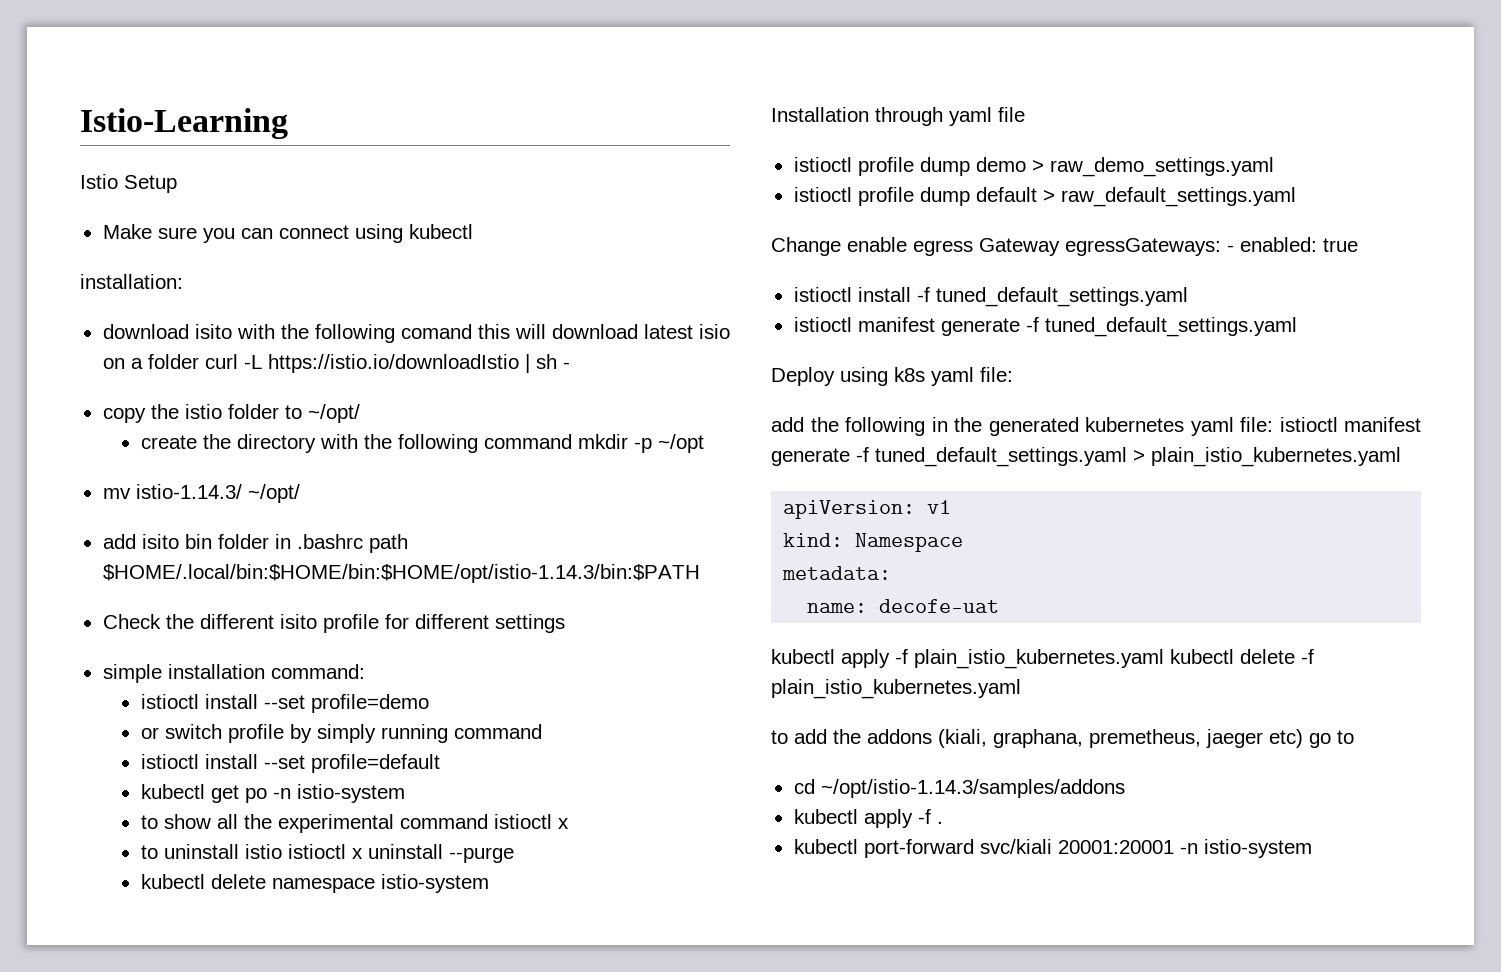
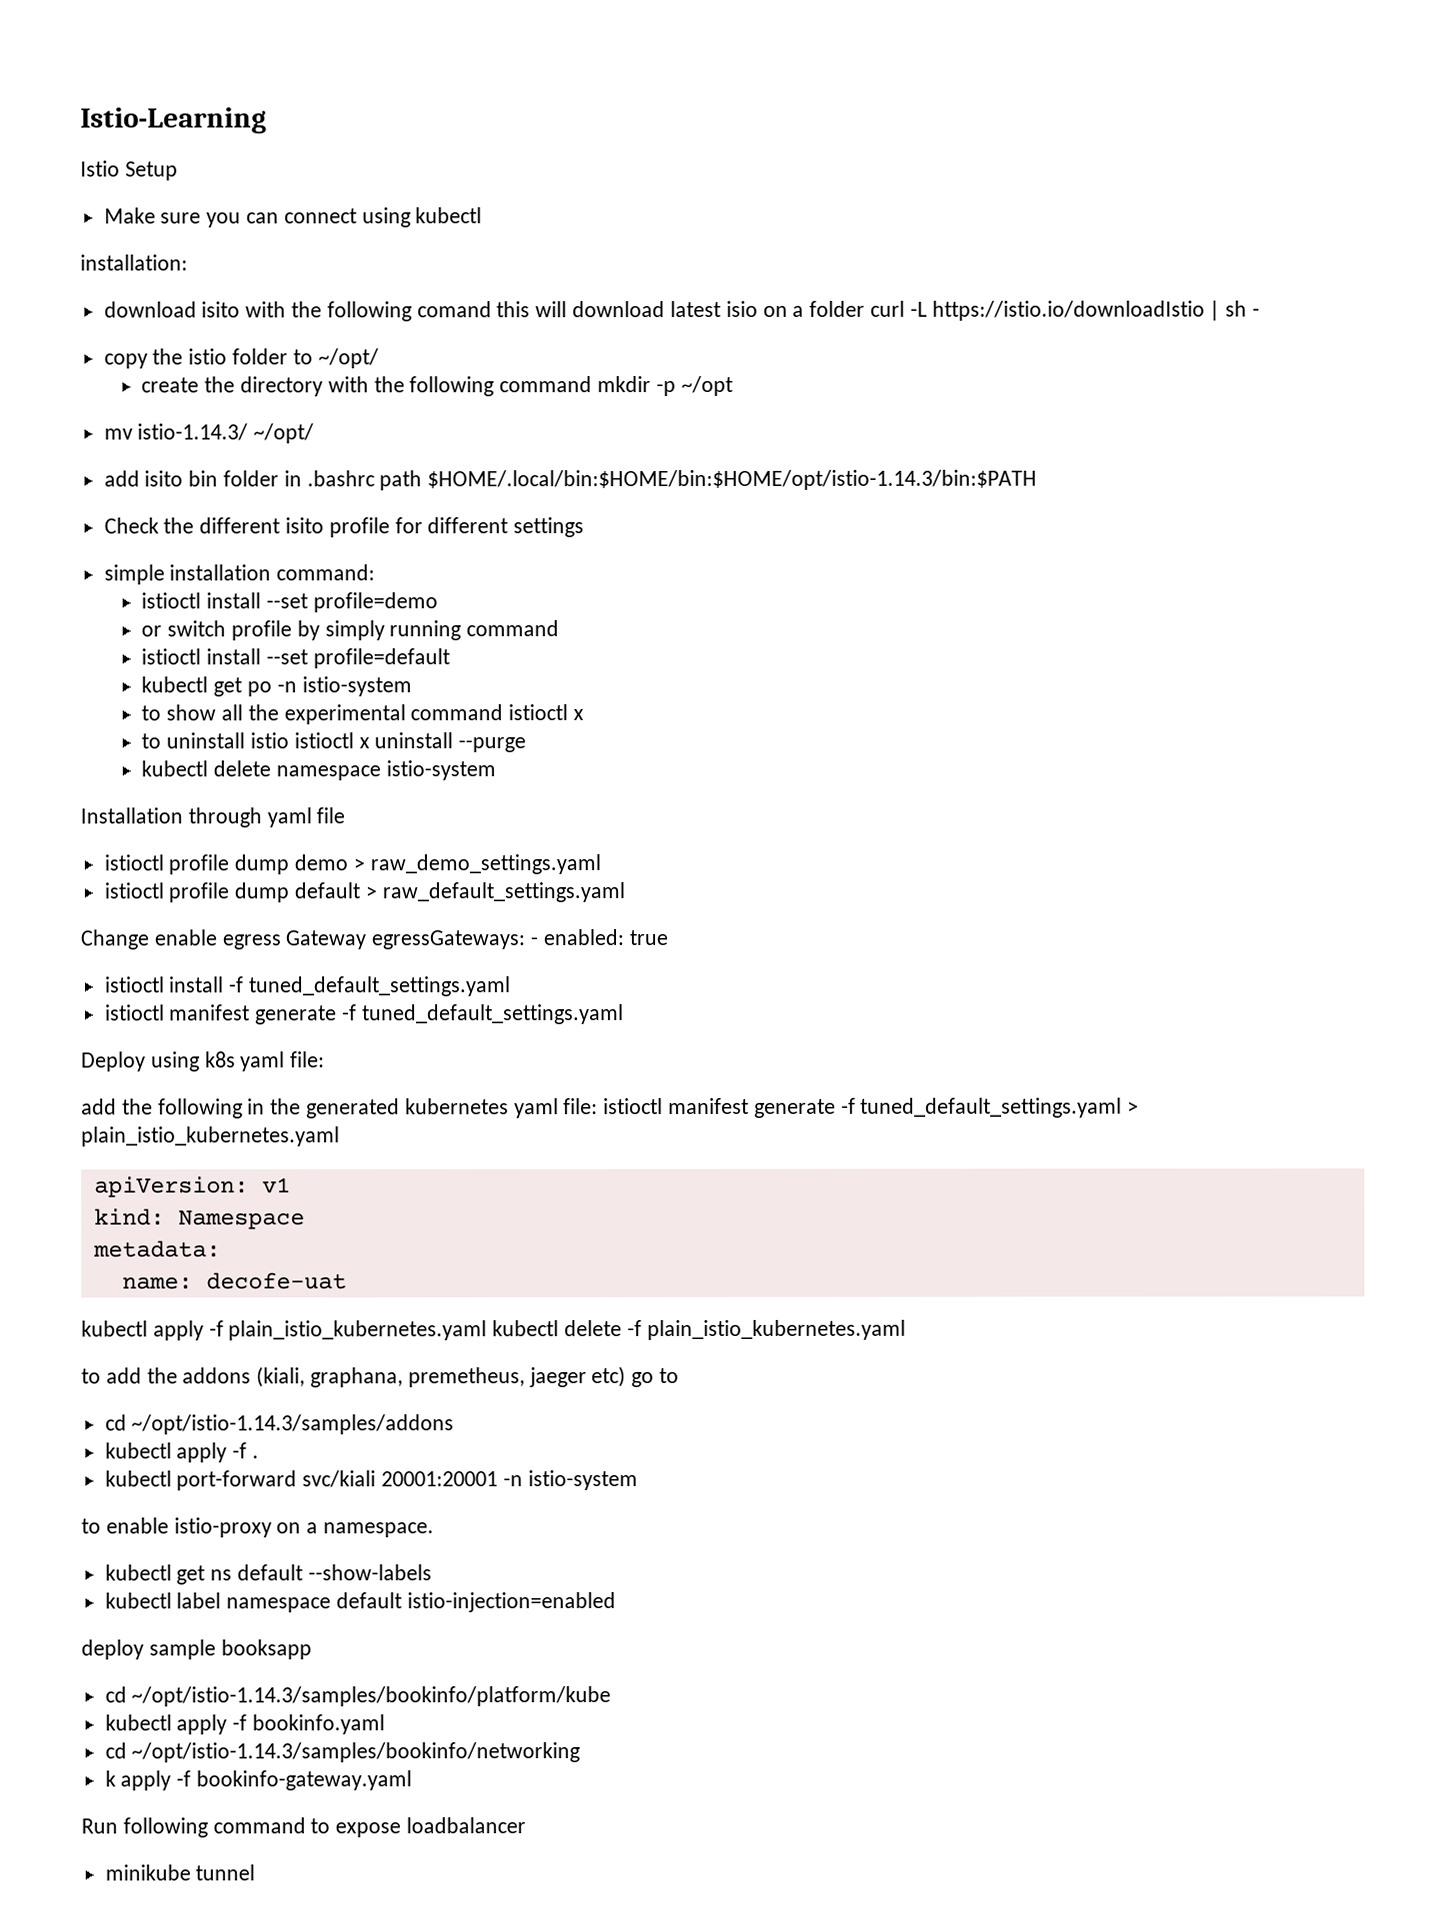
+ to enable istio-proxy on a namespace.
+ kubectl get ns default --show-labels
+ kubectl label namespace default istio-injection=enabled
+ deploy sample booksapp
+ cd ~/opt/istio-1.14.3/samples/bookinfo/platform/kube
+ kubectl apply -f bookinfo.yaml
+ cd ~/opt/istio-1.14.3/samples/bookinfo/networking
+ k apply -f bookinfo-gateway.yaml
+ Run following command to expose loadbalancer
+ minikube tunnel

